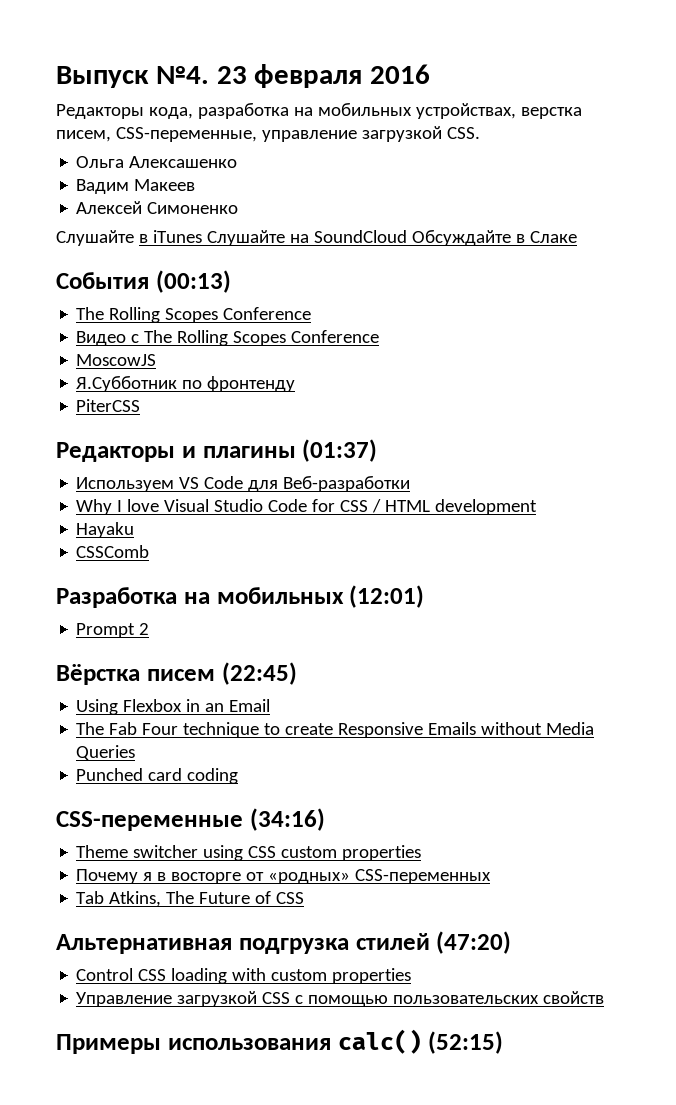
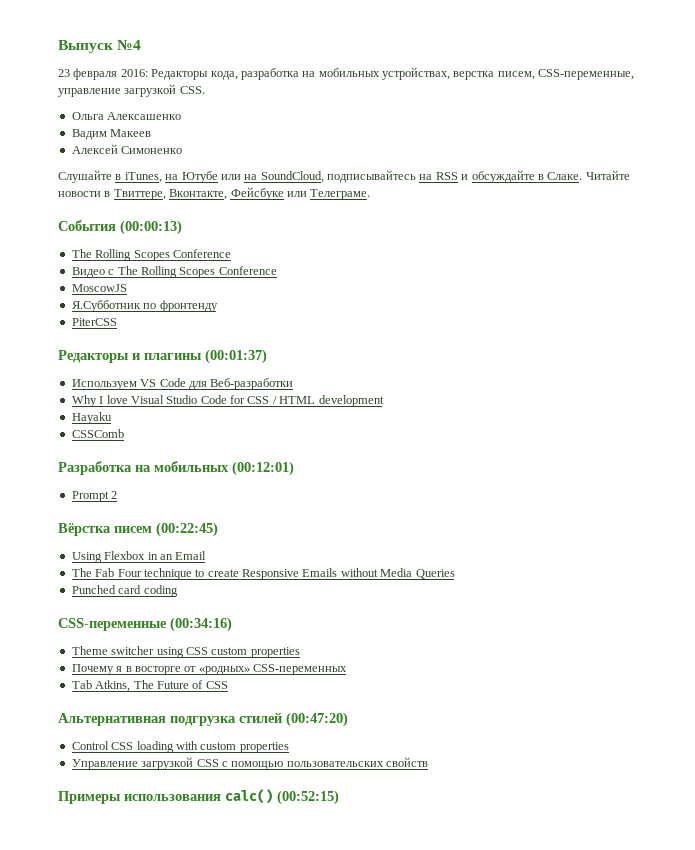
- Выпуск №4. 23 февраля 2016
- Редакторы кода, разработка на мобильных устройствах, верстка писем, CSS-переменные, управление загрузкой CSS.
+ Выпуск №4
+ 23 февраля 2016: Редакторы кода, разработка на мобильных устройствах, верстка писем, CSS-переменные, управление загрузкой CSS.
- Слушайте в iTunes Слушайте на SoundCloud Обсуждайте в Слаке
+ Слушайте в iTunes, на Ютубе или на SoundCloud, подписывайтесь на RSS и обсуждайте в Слаке. Читайте новости в Твиттере, Вконтакте, Фейсбуке или Телеграме.
- События (00:13)
+ События (00:00:13)
- Редакторы и плагины (01:37)
+ Редакторы и плагины (00:01:37)
- Разработка на мобильных (12:01)
+ Разработка на мобильных (00:12:01)
- Вёрстка писем (22:45)
+ Вёрстка писем (00:22:45)
- CSS-переменные (34:16)
+ CSS-переменные (00:34:16)
- Альтернативная подгрузка стилей (47:20)
+ Альтернативная подгрузка стилей (00:47:20)
- Примеры использования calc() (52:15)
+ Примеры использования calc() (00:52:15)

